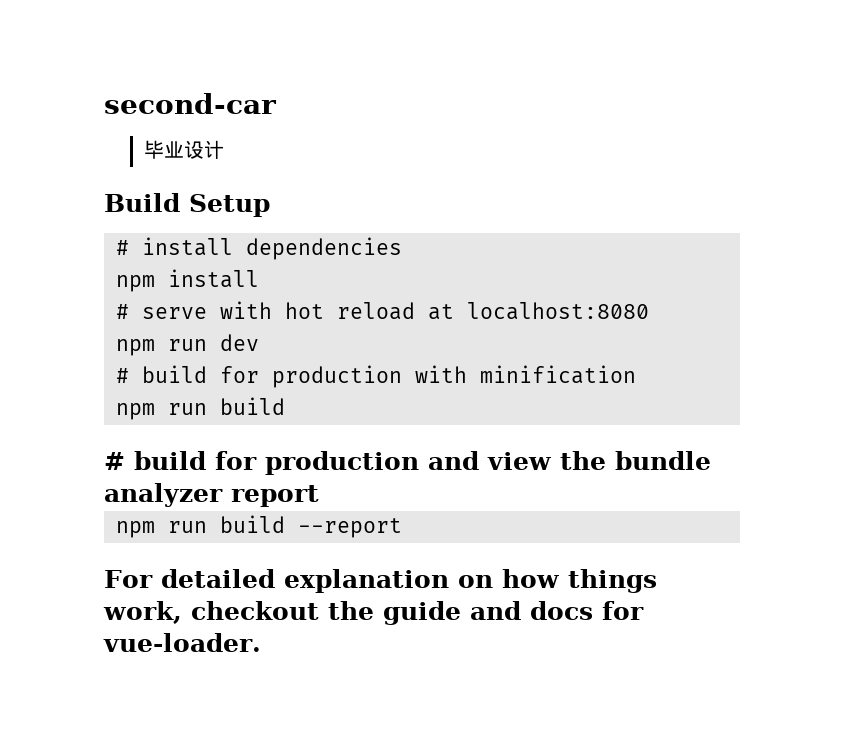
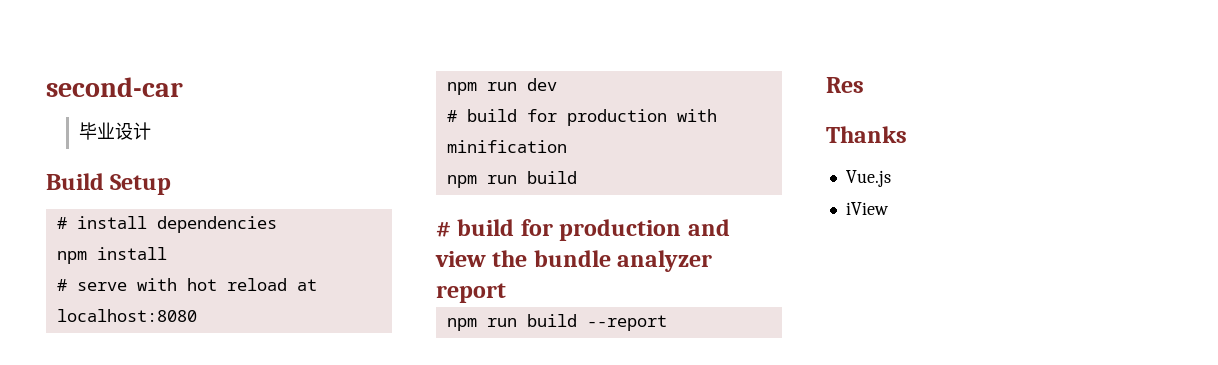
- For detailed explanation on how things work, checkout the guide and docs for vue-loader.
+ Res
+ Thanks
+ Vue.js
+ iView

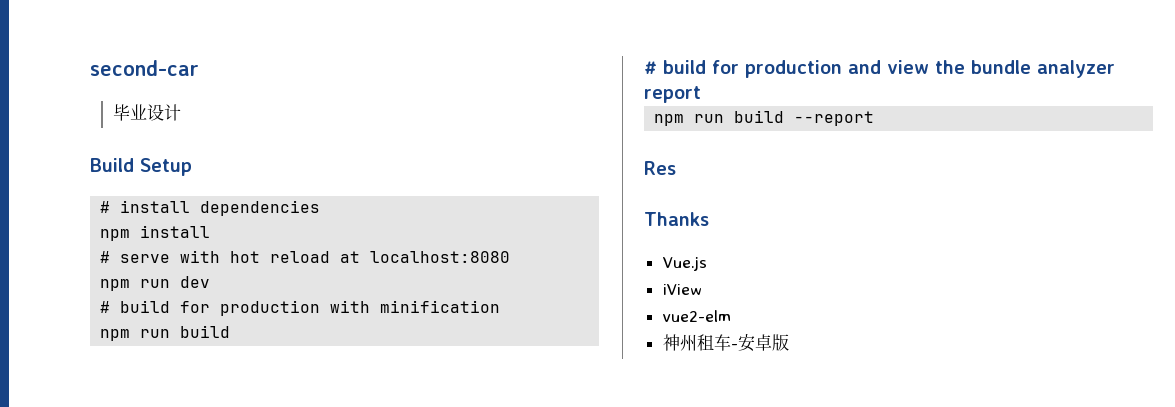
+ vue2-elm
+ 神州租车-安卓版

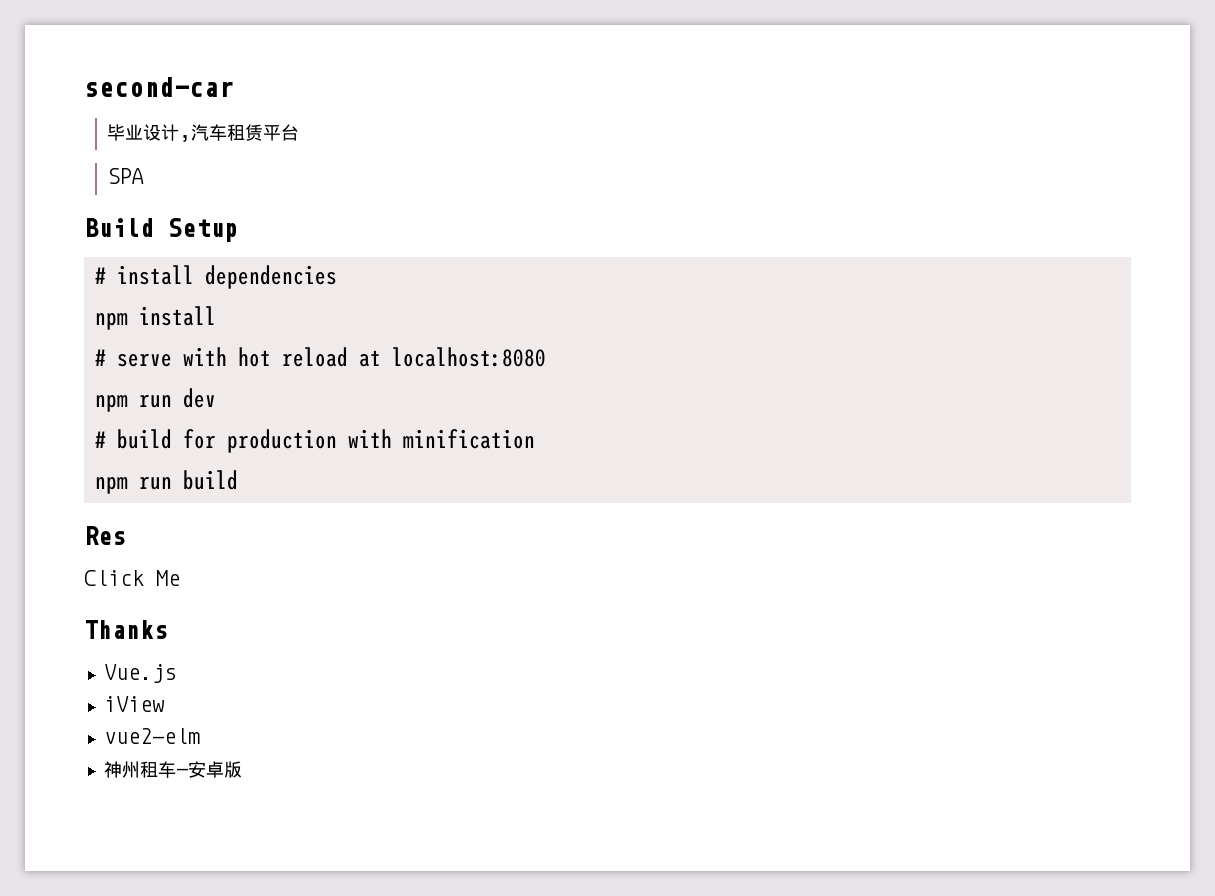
- 毕业设计
+ 毕业设计,汽车租赁平台
+ SPA
- # build for production and view the bundle analyzer report
- npm run build --report
  Res
+ Click Me

